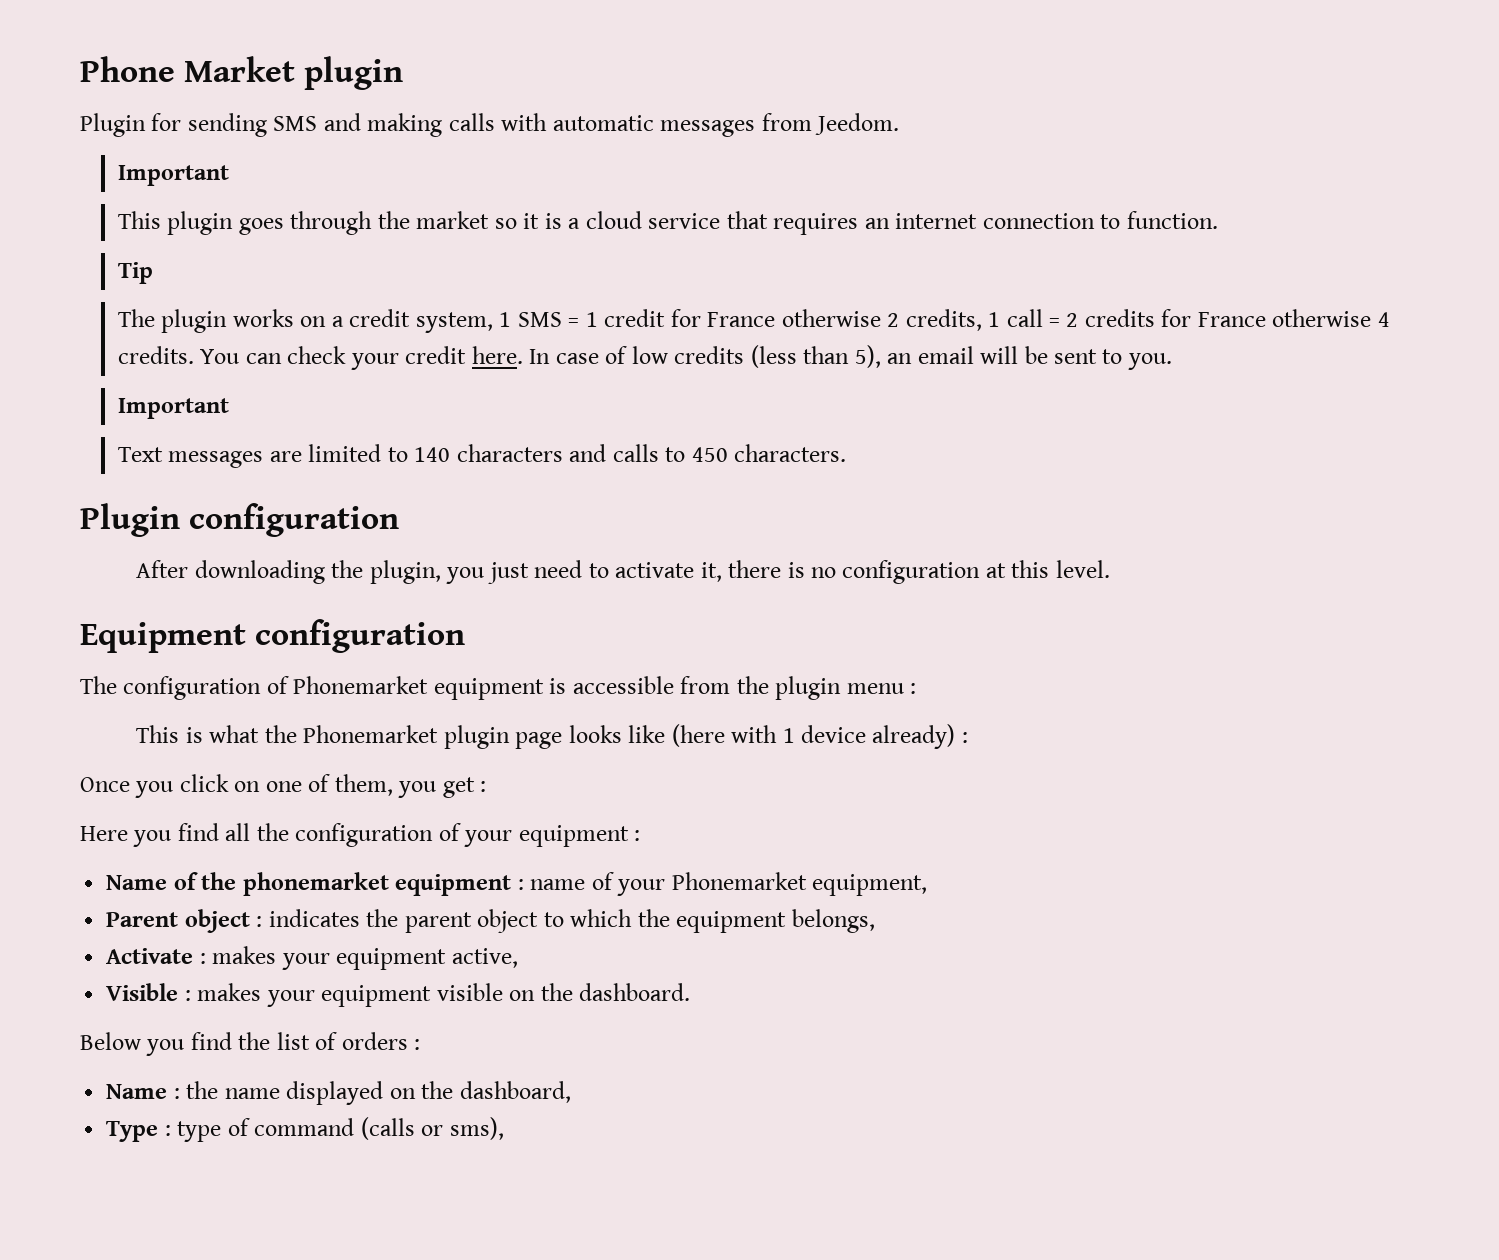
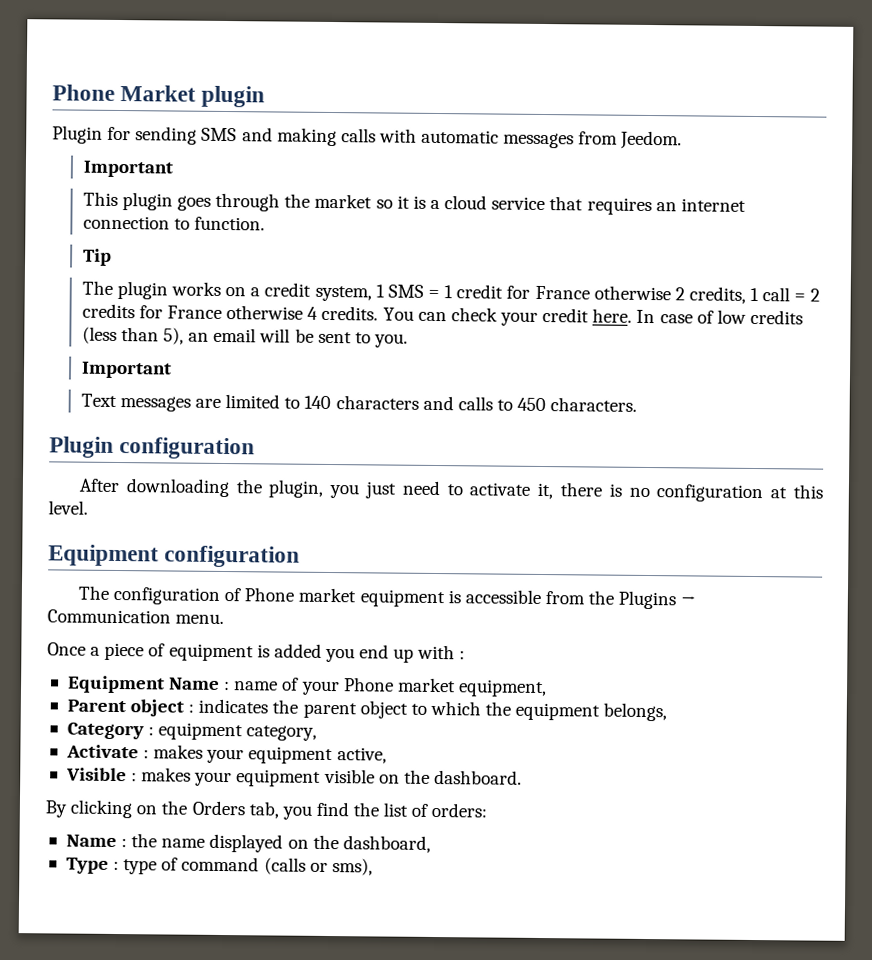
- The configuration of Phonemarket equipment is accessible from the plugin menu :
- This is what the Phonemarket plugin page looks like (here with 1 device already) :
- Once you click on one of them, you get :
- Here you find all the configuration of your equipment :
- Name of the phonemarket equipment : name of your Phonemarket equipment,
+ The configuration of Phone market equipment is accessible from the Plugins → Communication menu.
+ Once a piece of equipment is added you end up with :
+ Equipment Name : name of your Phone market equipment,
+ Category : equipment category,
- Below you find the list of orders :
+ By clicking on the Orders tab, you find the list of orders:

